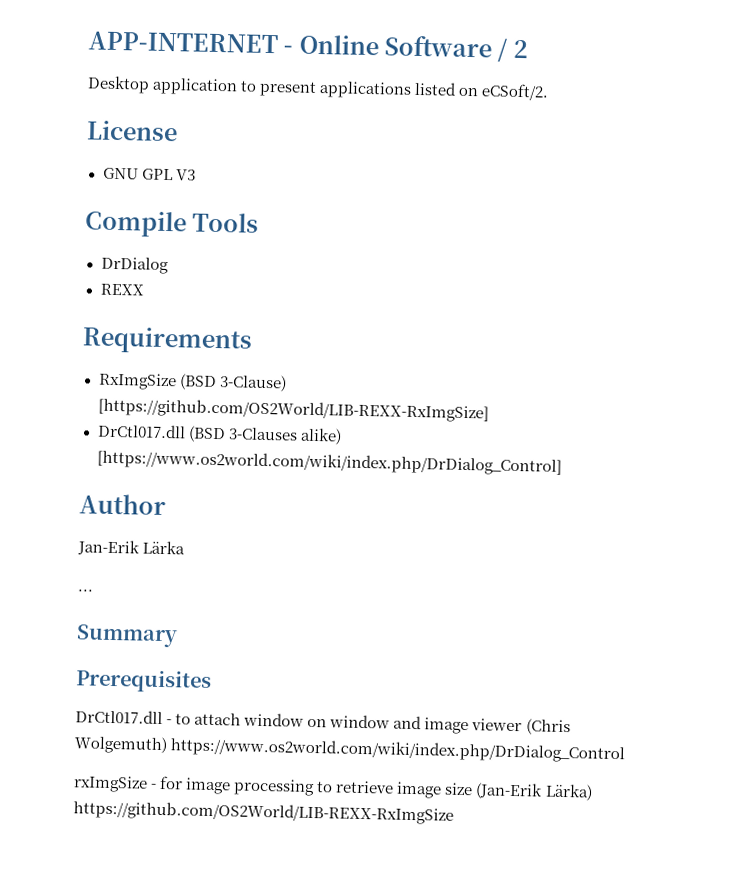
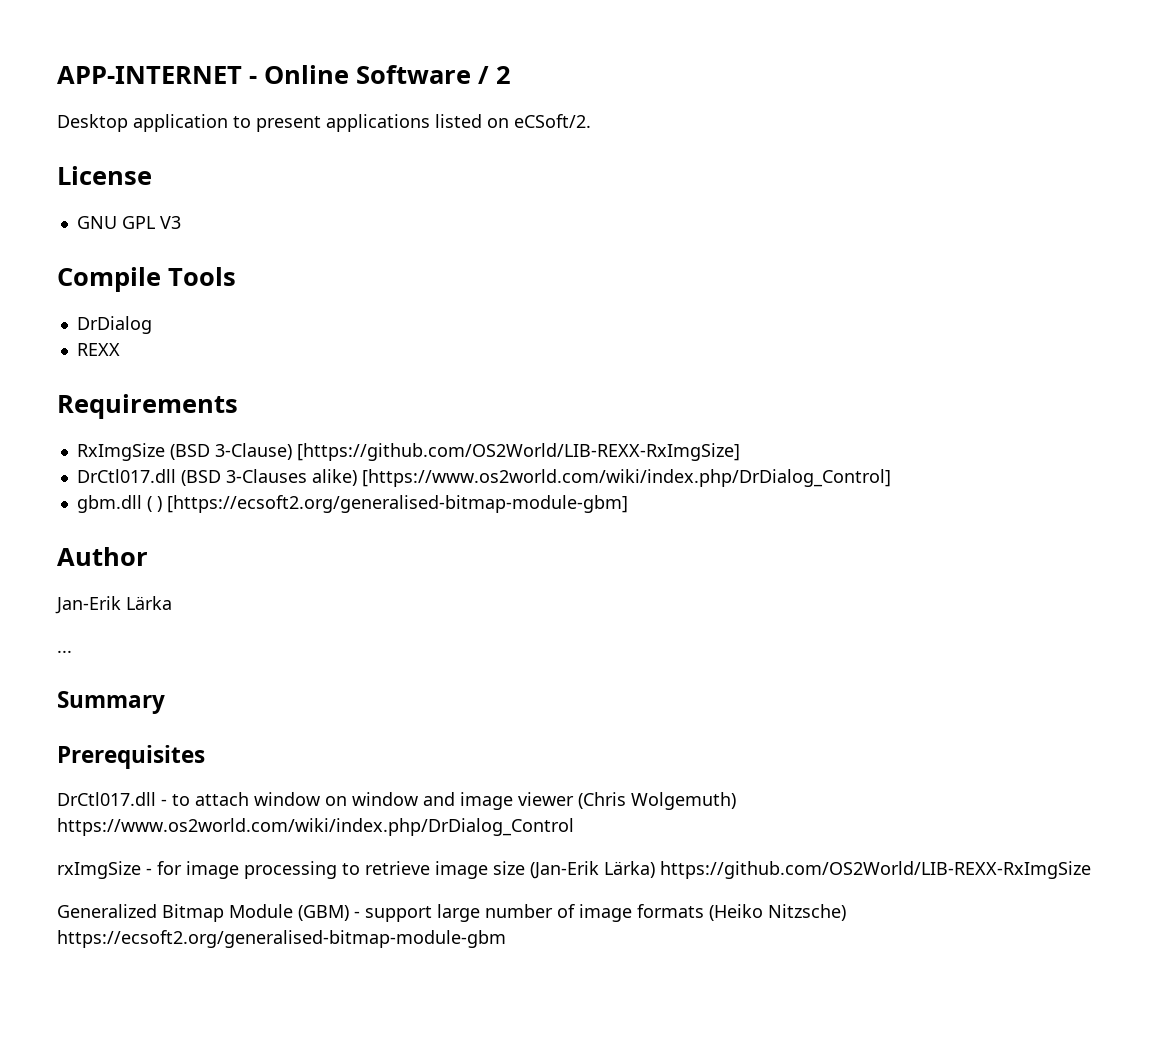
+ gbm.dll ( ) [https://ecsoft2.org/generalised-bitmap-module-gbm]
+ Generalized Bitmap Module (GBM) - support large number of image formats (Heiko Nitzsche) https://ecsoft2.org/generalised-bitmap-module-gbm

